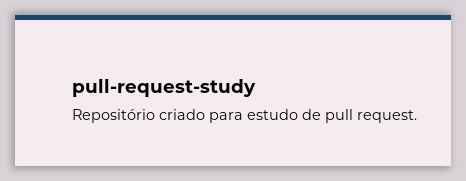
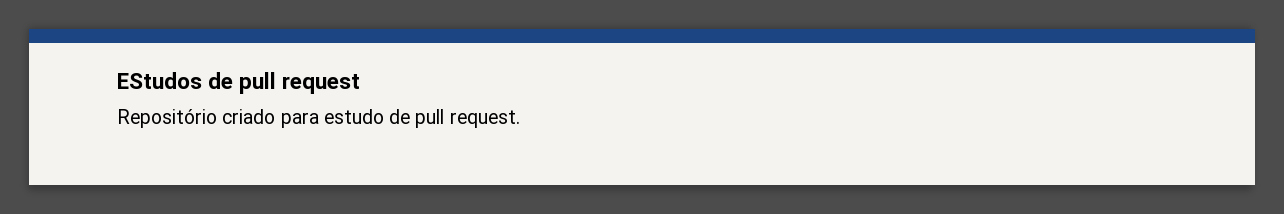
- pull-request-study
+ EStudos de pull request

